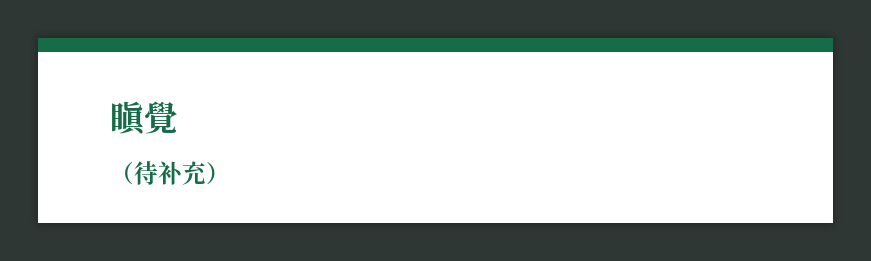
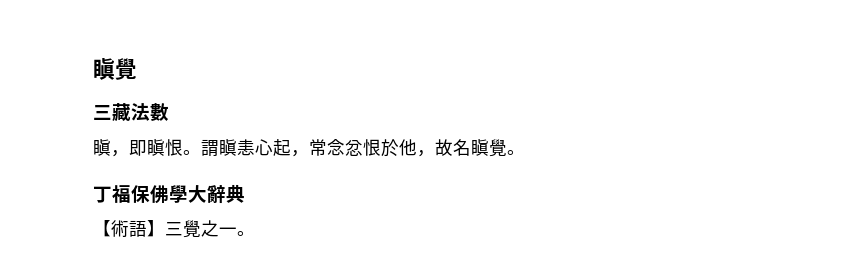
- （待补充）
+ 三藏法數
+ 瞋，即瞋恨。謂瞋恚心起，常念忿恨於他，故名瞋覺。
+ 丁福保佛學大辭典
+ 【術語】三覺之一。

